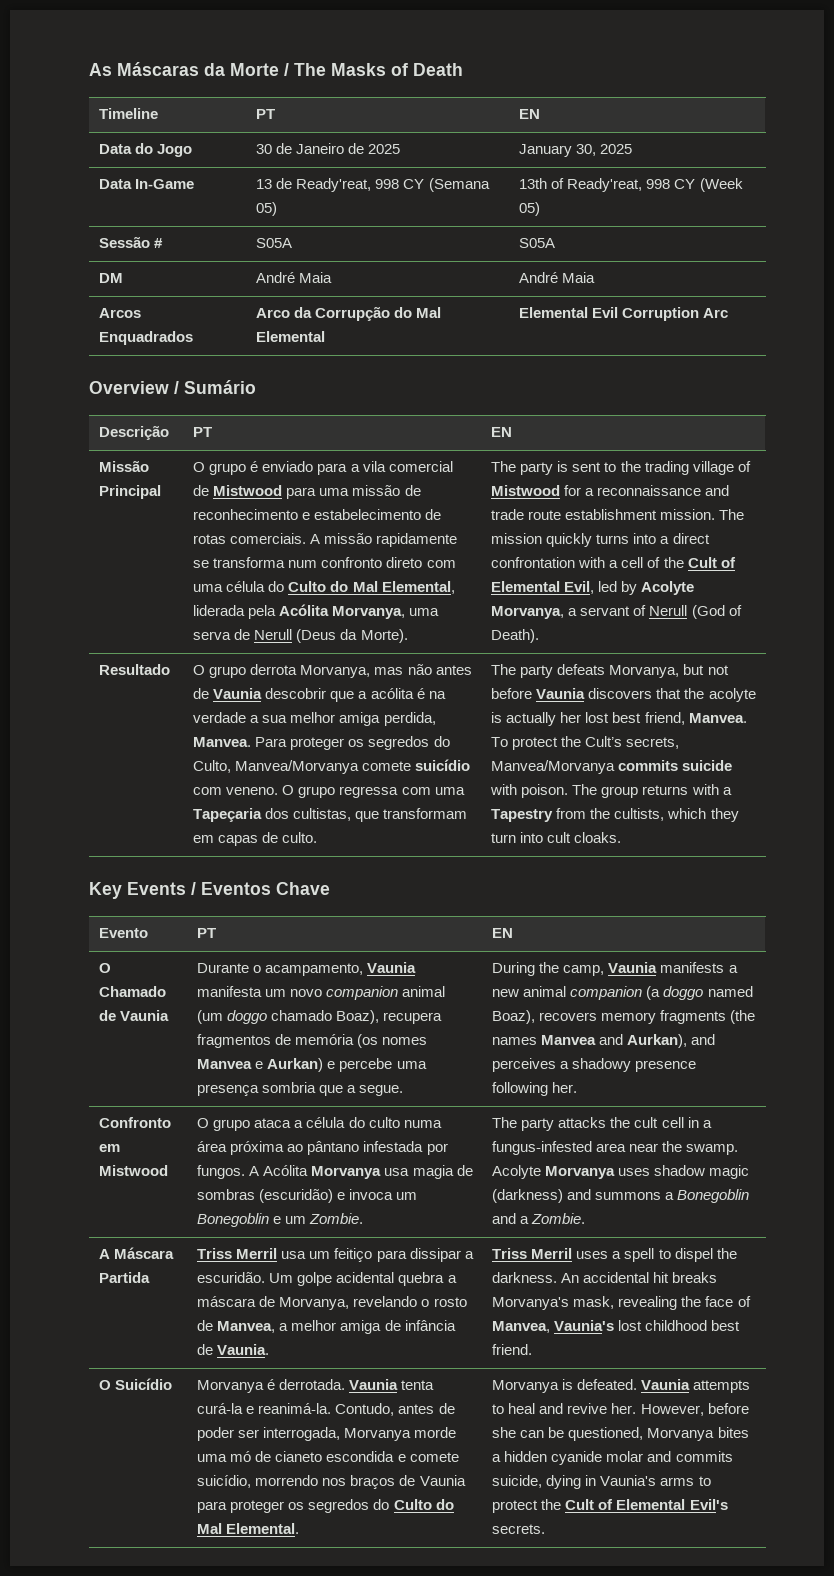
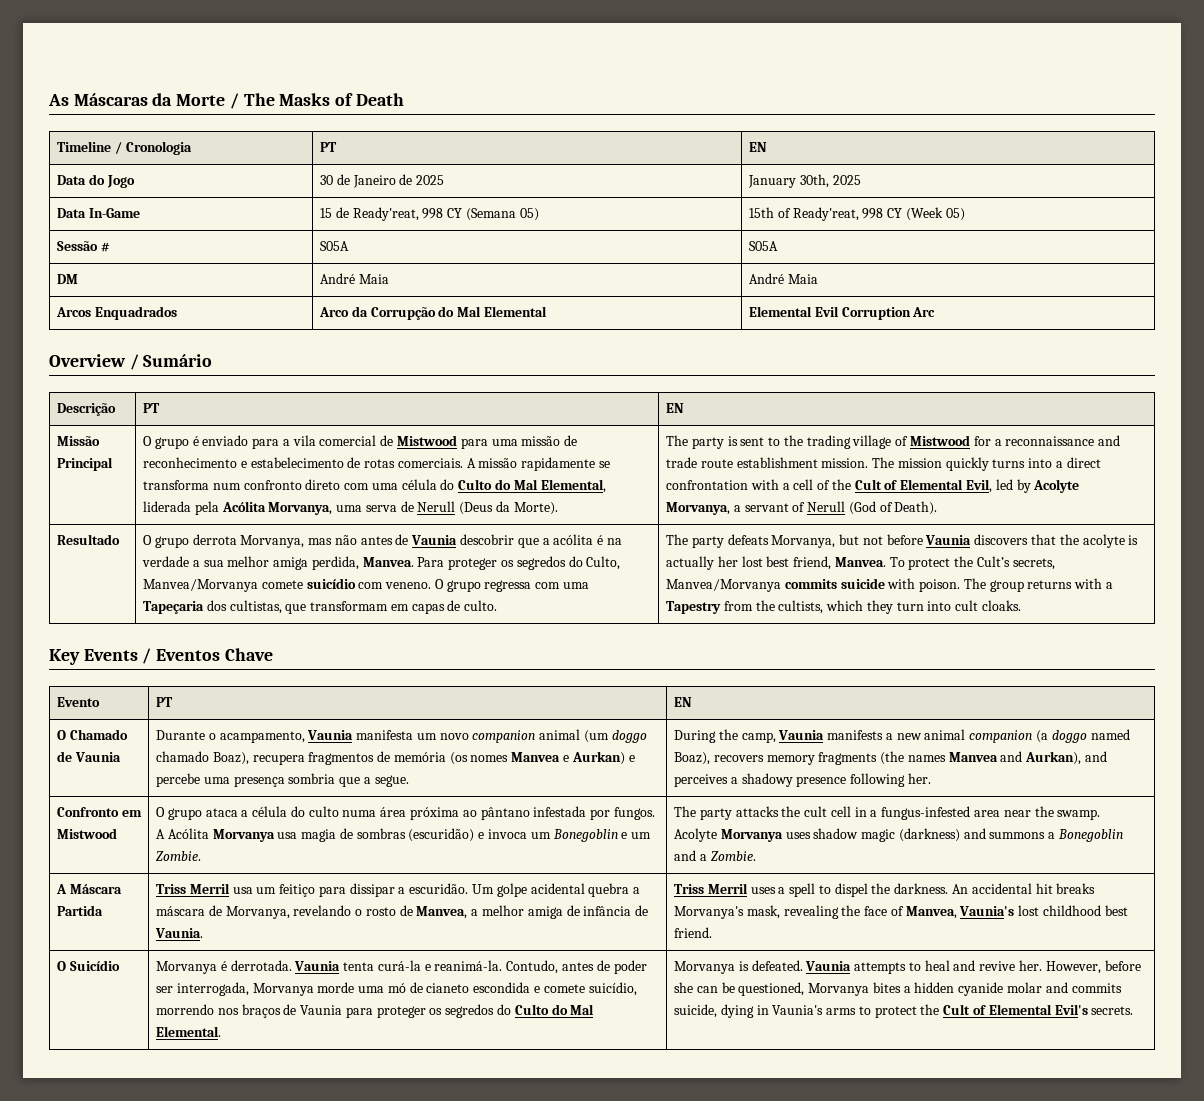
- Timeline | PT | EN
+ Timeline / Cronologia | PT | EN
- Data do Jogo | 30 de Janeiro de 2025 | January 30, 2025
+ Data do Jogo | 30 de Janeiro de 2025 | January 30th, 2025
- Data In-Game | 13 de Ready'reat, 998 CY (Semana 05) | 13th of Ready'reat, 998 CY (Week 05)
+ Data In-Game | 15 de Ready'reat, 998 CY (Semana 05) | 15th of Ready'reat, 998 CY (Week 05)

